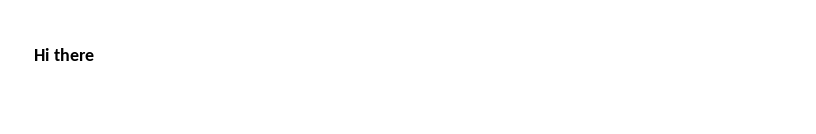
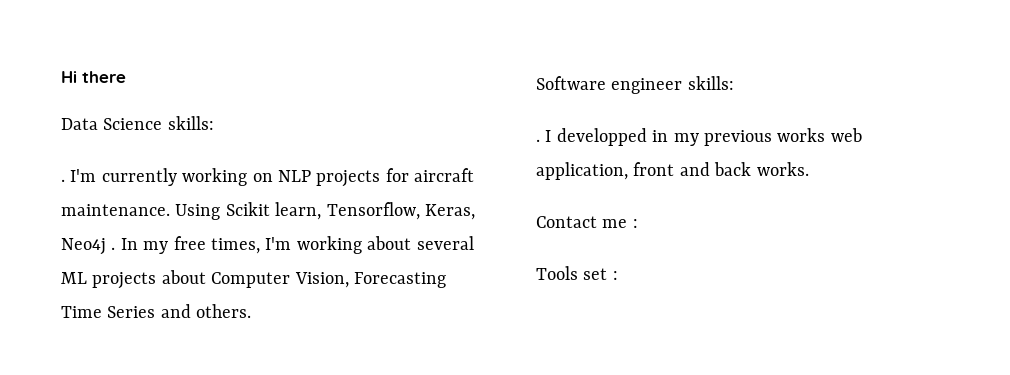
+ Data Science skills:
+ . I'm currently working on NLP projects for aircraft maintenance. Using Scikit learn, Tensorflow, Keras, Neo4j . In my free times, I'm working about several ML projects about Computer Vision, Forecasting Time Series and others.
+ Software engineer skills:
+ . I developped in my previous works web application, front and back works.
+ Contact me :
+ Tools set :

